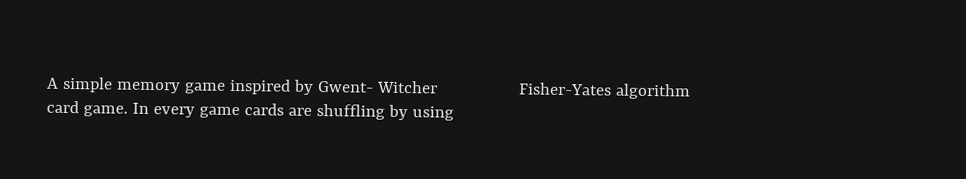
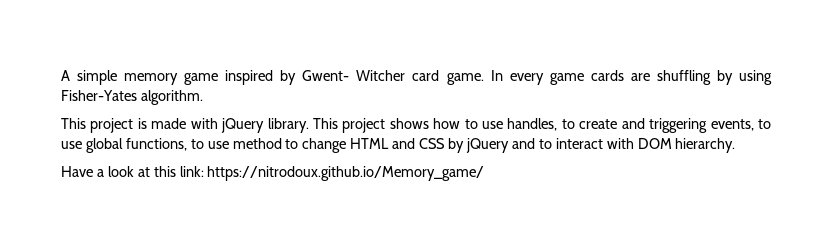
- In every game cards are shuffling by using Fisher-Yates algorithm
+ In every game cards are shuffling by using Fisher-Yates algorithm.
+ This project is made with jQuery library. This project shows how to use handles, to create and triggering events, to use global functions, to use method to change HTML and CSS by jQuery and to interact with DOM hierarchy.
+ Have a look at this link: https://nitrodoux.github.io/Memory_game/

